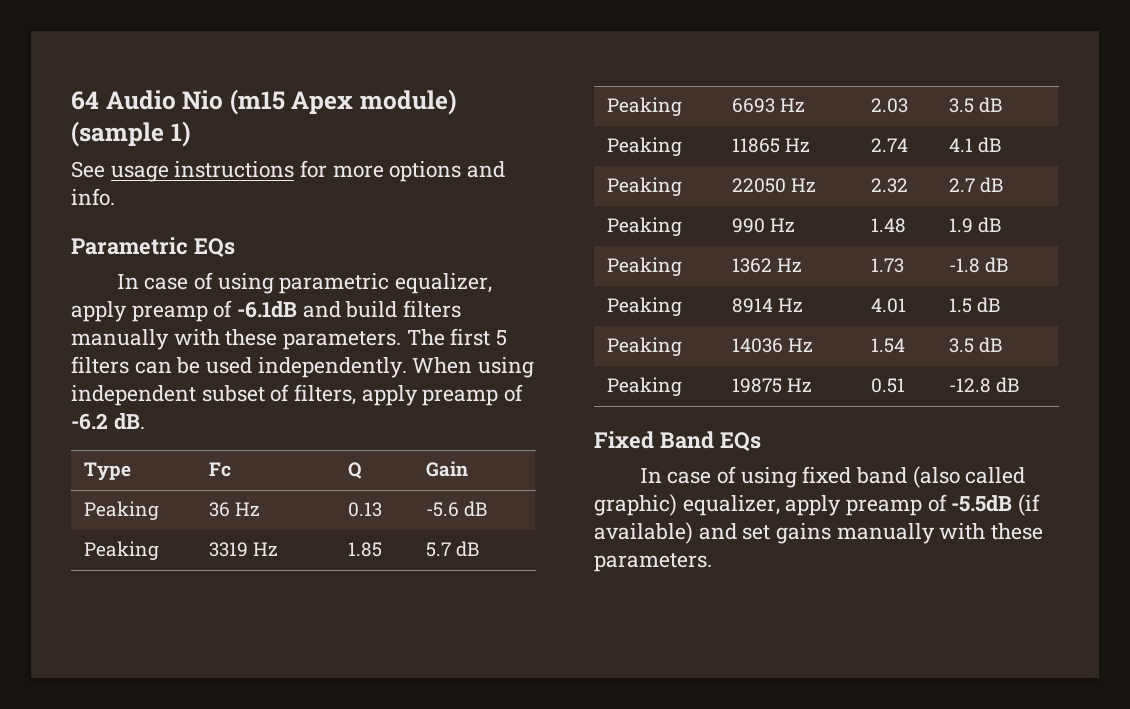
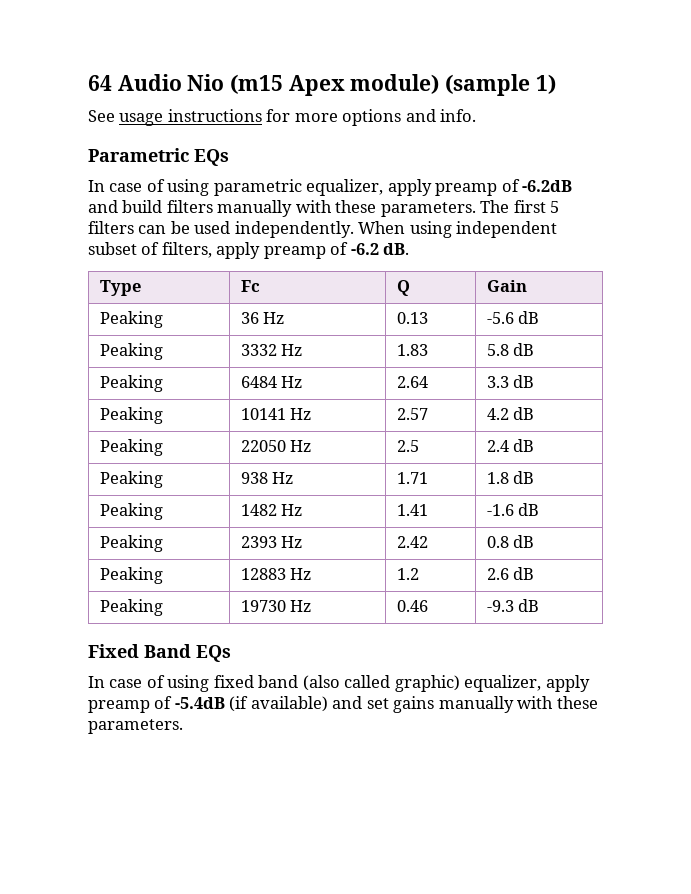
- In case of using parametric equalizer, apply preamp of -6.1dB and build filters manually with these parameters.
+ In case of using parametric equalizer, apply preamp of -6.2dB and build filters manually with these parameters.
- Peaking | 3319 Hz | 1.85 | 5.7 dB
- Peaking | 6693 Hz | 2.03 | 3.5 dB
- Peaking | 11865 Hz | 2.74 | 4.1 dB
+ Peaking | 3332 Hz | 1.83 | 5.8 dB
+ Peaking | 6484 Hz | 2.64 | 3.3 dB
+ Peaking | 10141 Hz | 2.57 | 4.2 dB
- Peaking | 22050 Hz | 2.32 | 2.7 dB
- Peaking | 990 Hz | 1.48 | 1.9 dB
- Peaking | 1362 Hz | 1.73 | -1.8 dB
- Peaking | 8914 Hz | 4.01 | 1.5 dB
- Peaking | 14036 Hz | 1.54 | 3.5 dB
- Peaking | 19875 Hz | 0.51 | -12.8 dB
+ Peaking | 22050 Hz | 2.5 | 2.4 dB
+ Peaking | 938 Hz | 1.71 | 1.8 dB
+ Peaking | 1482 Hz | 1.41 | -1.6 dB
+ Peaking | 2393 Hz | 2.42 | 0.8 dB
+ Peaking | 12883 Hz | 1.2 | 2.6 dB
+ Peaking | 19730 Hz | 0.46 | -9.3 dB
- In case of using fixed band (also called graphic) equalizer, apply preamp of -5.5dB (if available) and set gains manually with these parameters.
+ In case of using fixed band (also called graphic) equalizer, apply preamp of -5.4dB (if available) and set gains manually with these parameters.

